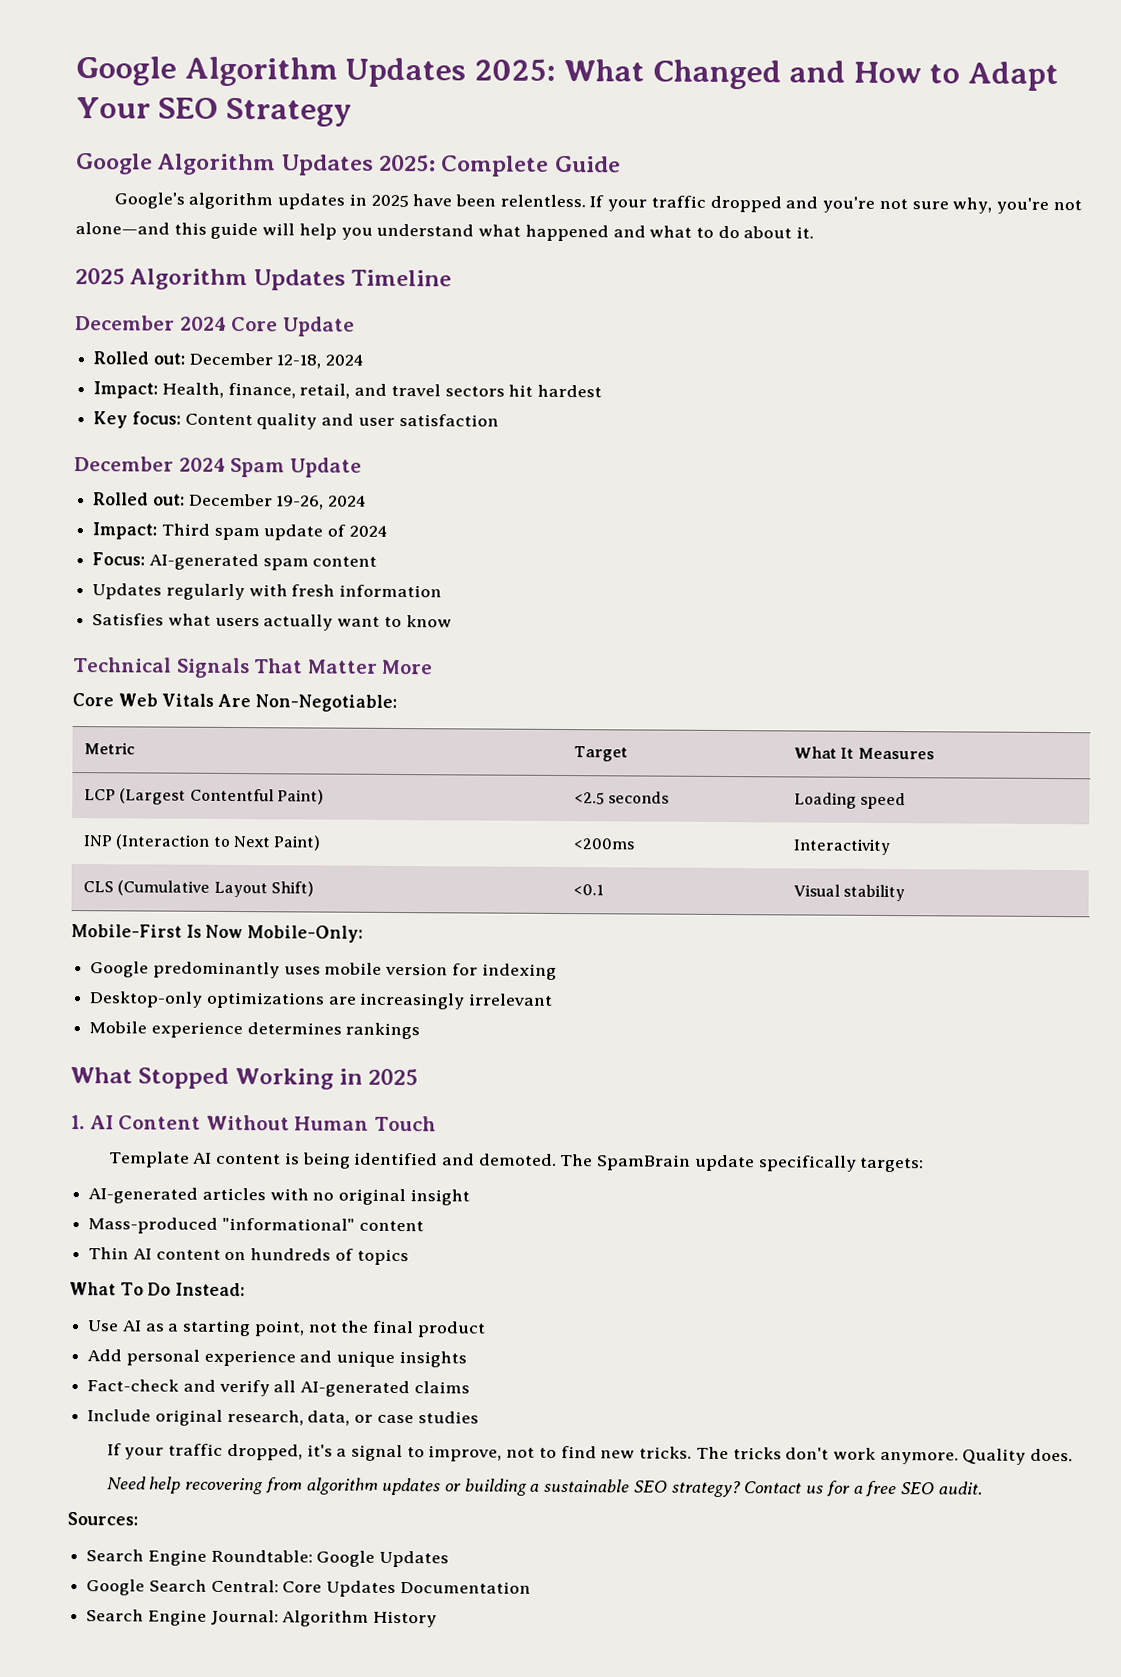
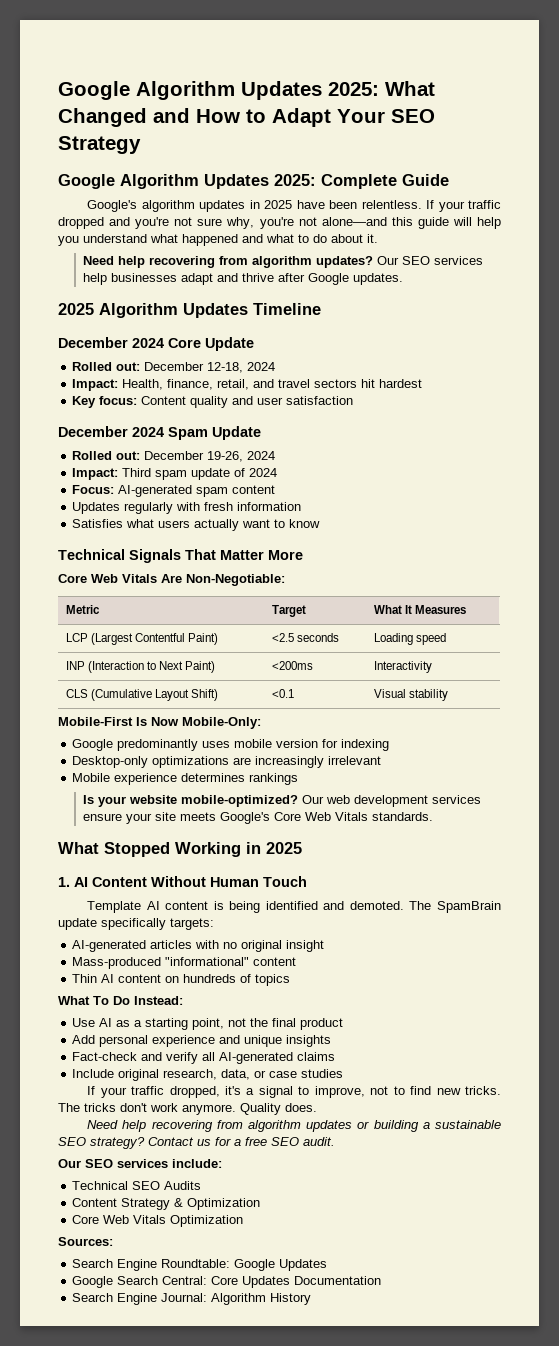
+ Need help recovering from algorithm updates? Our SEO services help businesses adapt and thrive after Google updates.
+ Is your website mobile-optimized? Our web development services ensure your site meets Google's Core Web Vitals standards.
+ Our SEO services include:
+ Technical SEO Audits
+ Content Strategy & Optimization
+ Core Web Vitals Optimization

